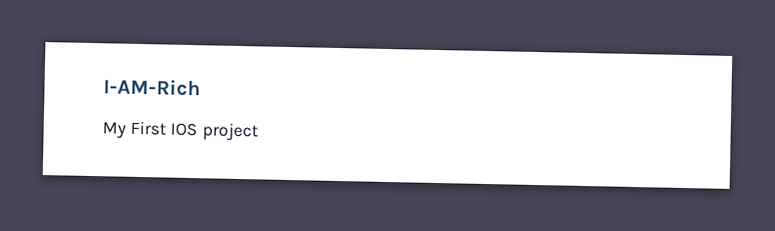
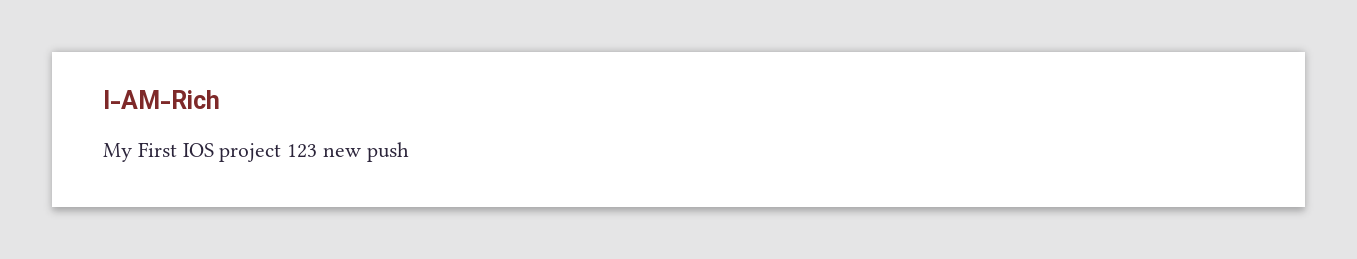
- My First IOS project
+ My First IOS project 123 new push

